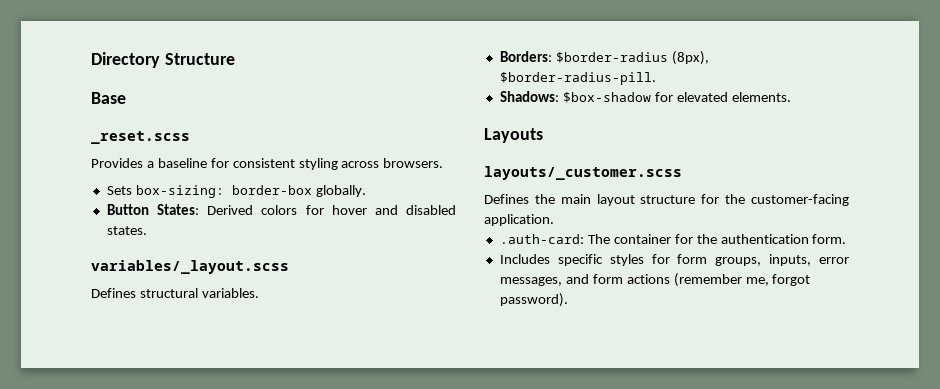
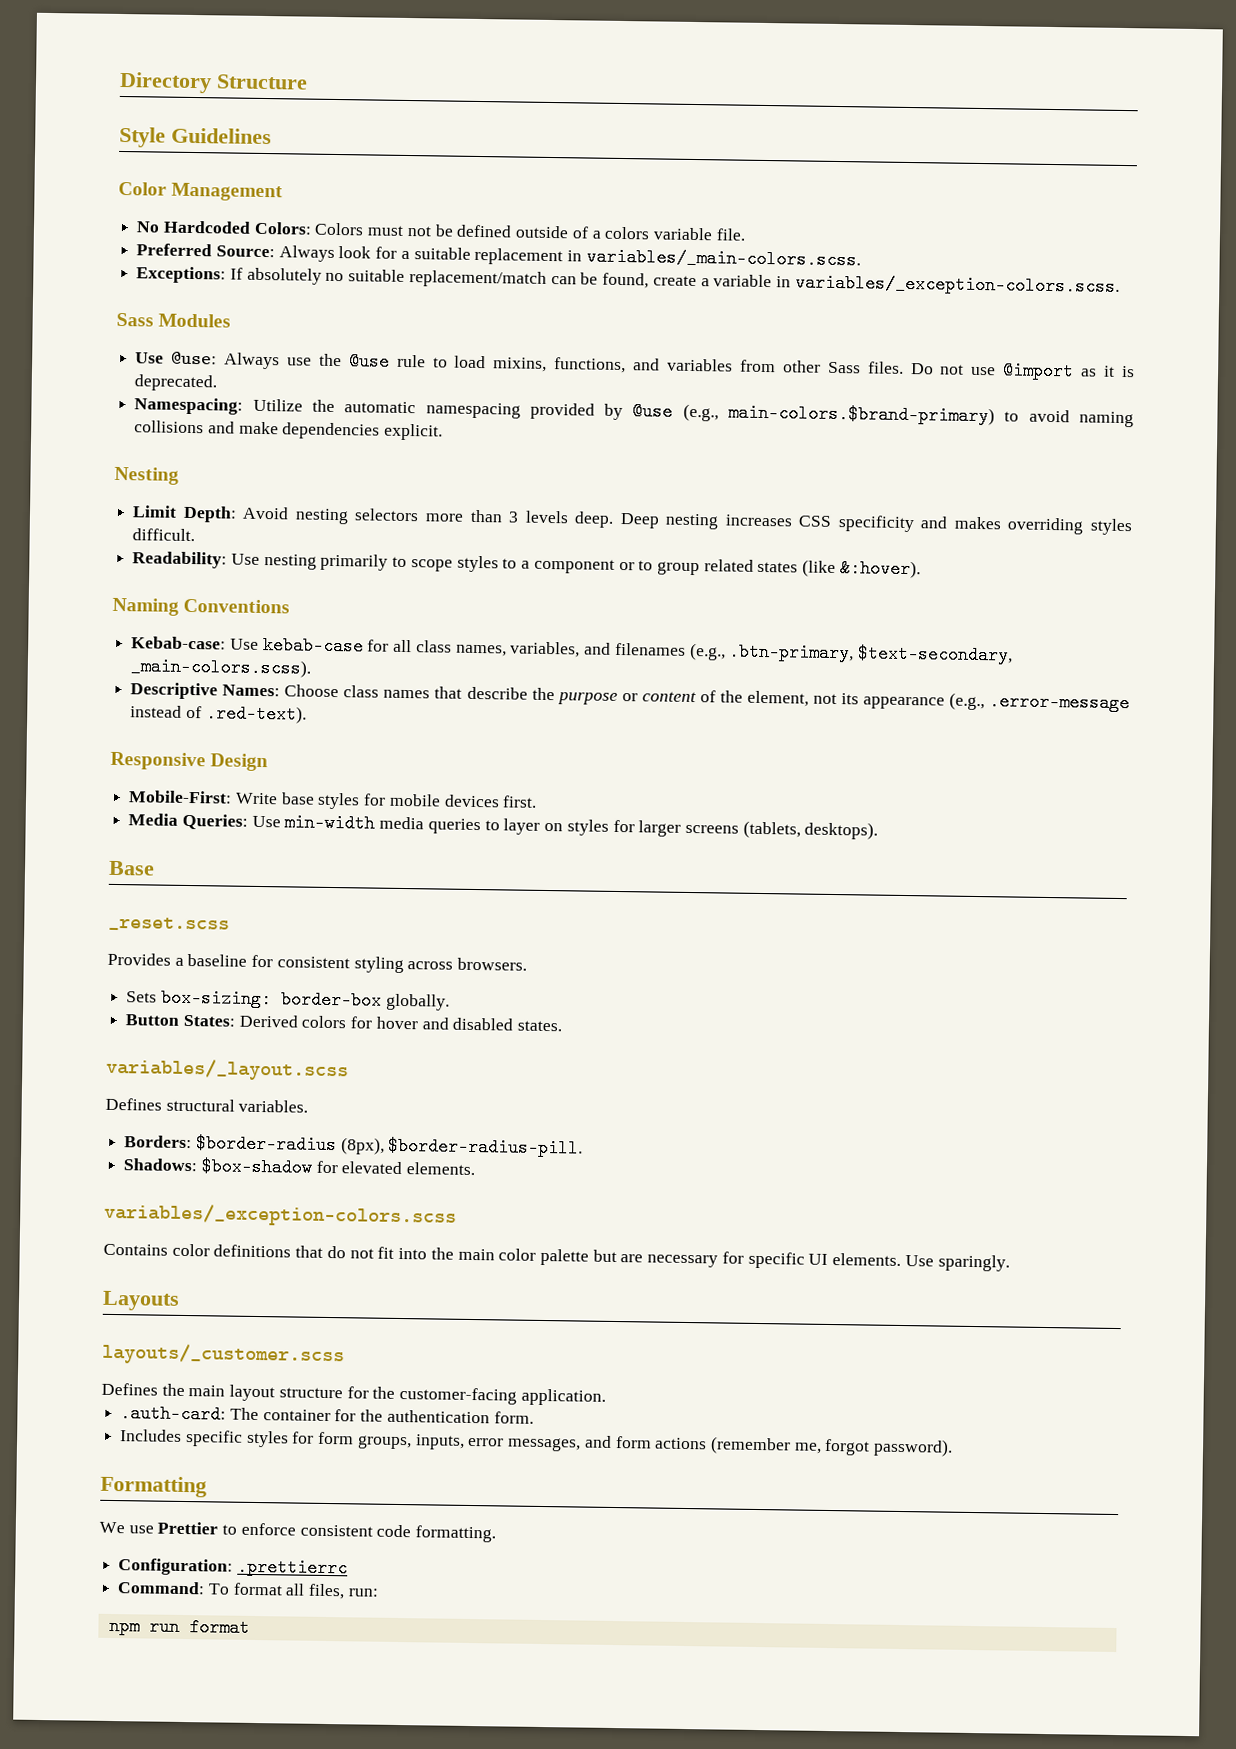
+ Style Guidelines
+ Color Management
+ No Hardcoded Colors: Colors must not be defined outside of a colors variable file.
+ Preferred Source: Always look for a suitable replacement in variables/_main-colors.scss.
+ Exceptions: If absolutely no suitable replacement/match can be found, create a variable in variables/_exception-colors.scss.
+ Sass Modules
+ Use @use: Always use the @use rule to load mixins, functions, and variables from other Sass files. Do not use @import as it is deprecated.
+ Namespacing: Utilize the automatic namespacing provided by @use (e.g., main-colors.$brand-primary) to avoid naming collisions and make dependencies explicit.
+ Nesting
+ Limit Depth: Avoid nesting selectors more than 3 levels deep. Deep nesting increases CSS specificity and makes overriding styles difficult.
+ Readability: Use nesting primarily to scope styles to a component or to group related states (like &:hover).
+ Naming Conventions
+ Kebab-case: Use kebab-case for all class names, variables, and filenames (e.g., .btn-primary, $text-secondary, _main-colors.scss).
+ Descriptive Names: Choose class names that describe the purpose or content of the element, not its appearance (e.g., .error-message instead of .red-text).
+ Responsive Design
+ Mobile-First: Write base styles for mobile devices first.
+ Media Queries: Use min-width media queries to layer on styles for larger screens (tablets, desktops).
+ variables/_exception-colors.scss
+ Contains color definitions that do not fit into the main color palette but are necessary for specific UI elements. Use sparingly.
+ Formatting
+ We use Prettier to enforce consistent code formatting.
+ Configuration: .prettierrc
+ Command: To format all files, run:
+ npm run format

